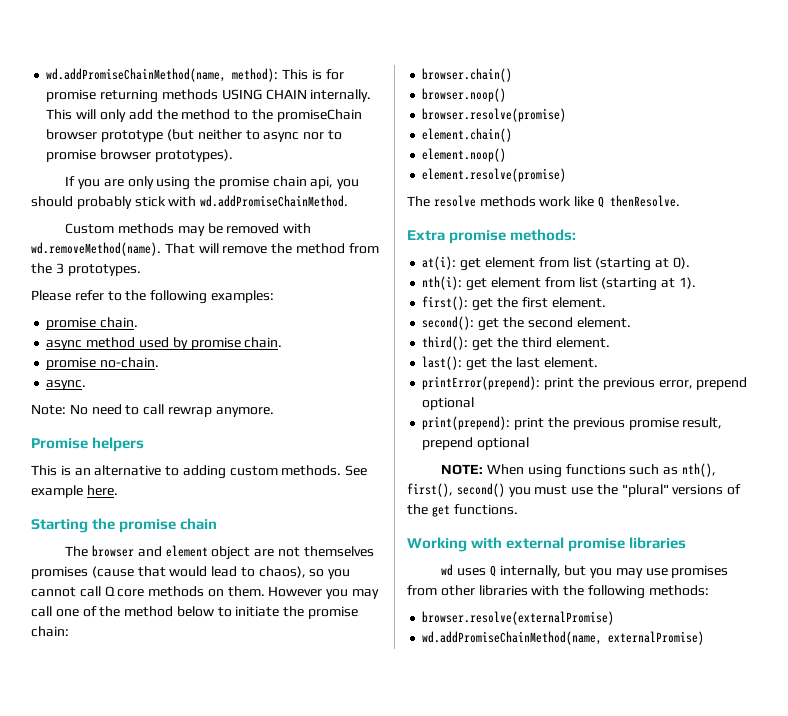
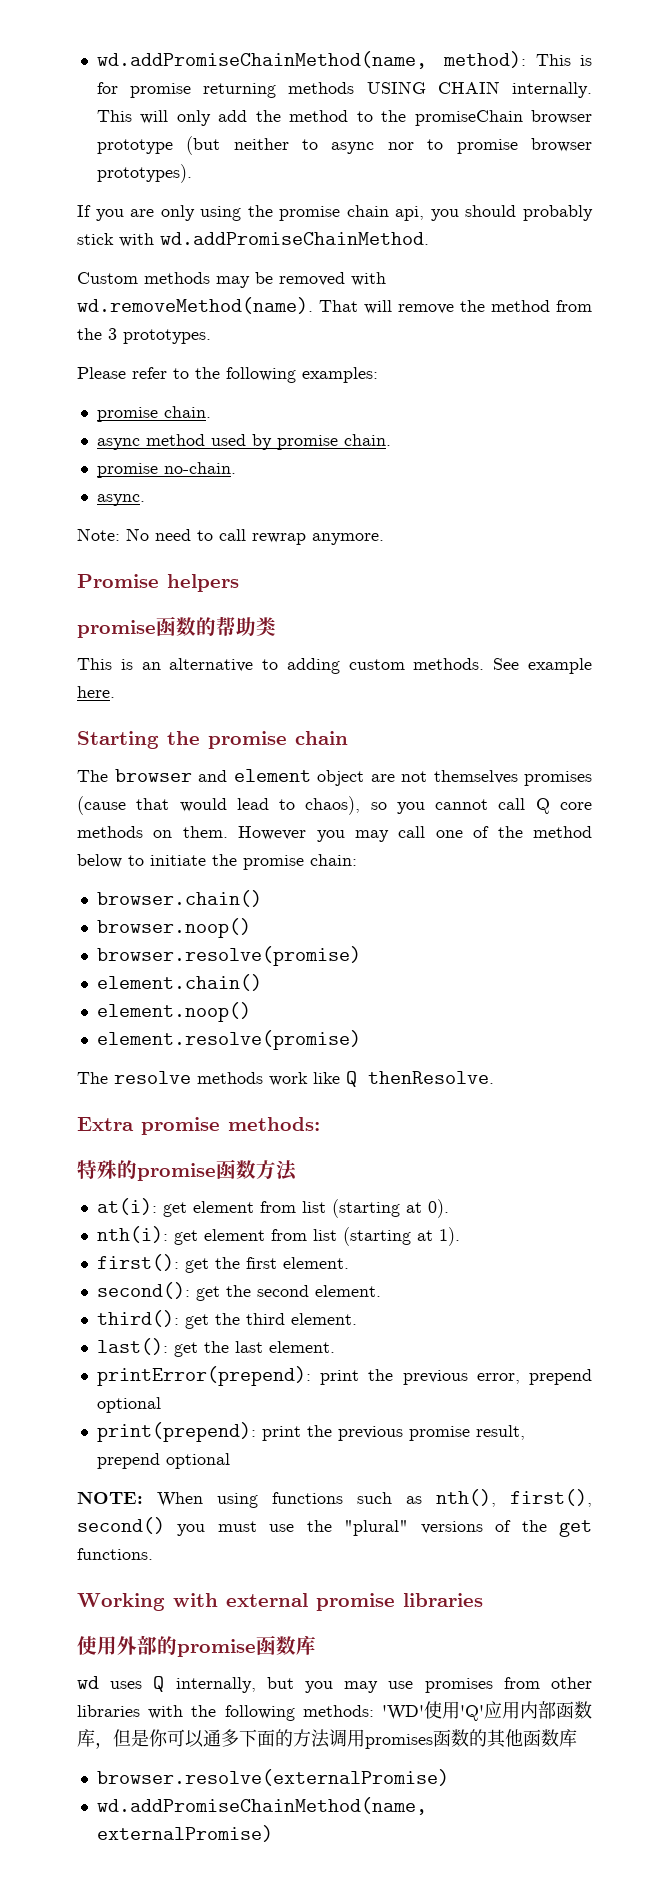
+ promise函数的帮助类
+ 特殊的promise函数方法
+ 使用外部的promise函数库
- wd uses Q internally, but you may use promises from other libraries with the following methods:
+ wd uses Q internally, but you may use promises from other libraries with the following methods: 'WD'使用'Q'应用内部函数库，但是你可以通多下面的方法调用promises函数的其他函数库

